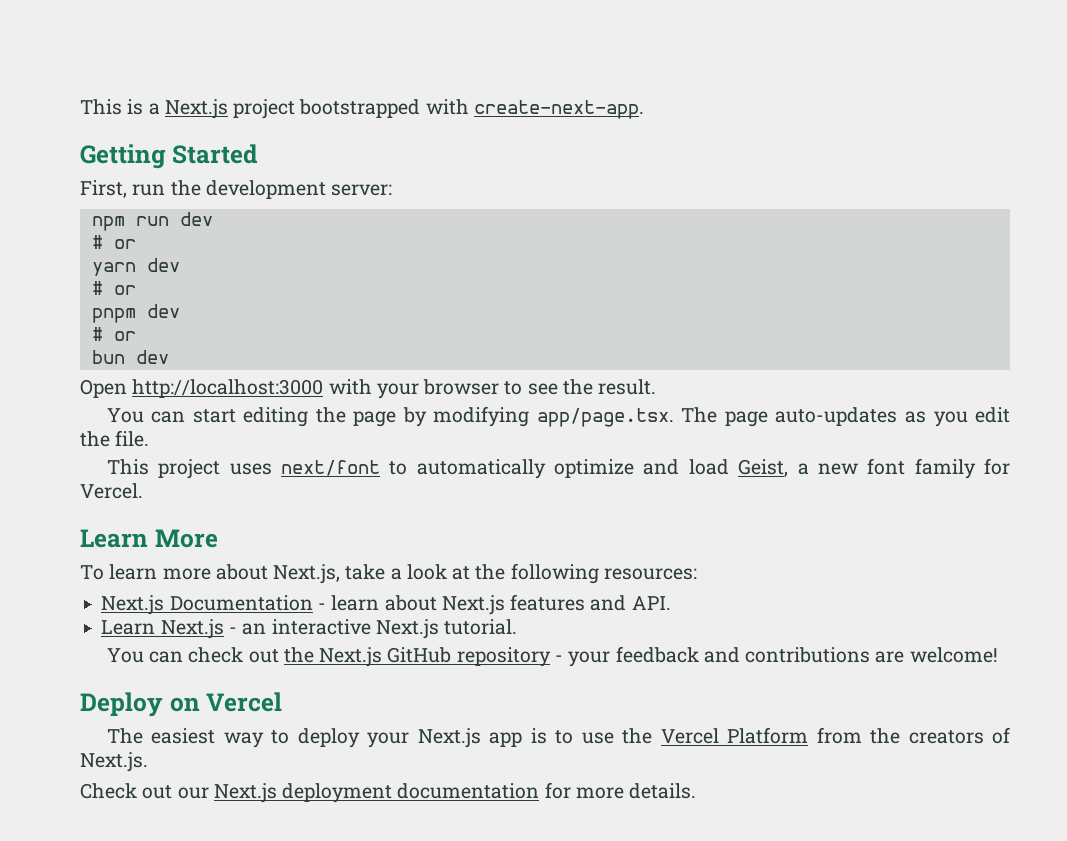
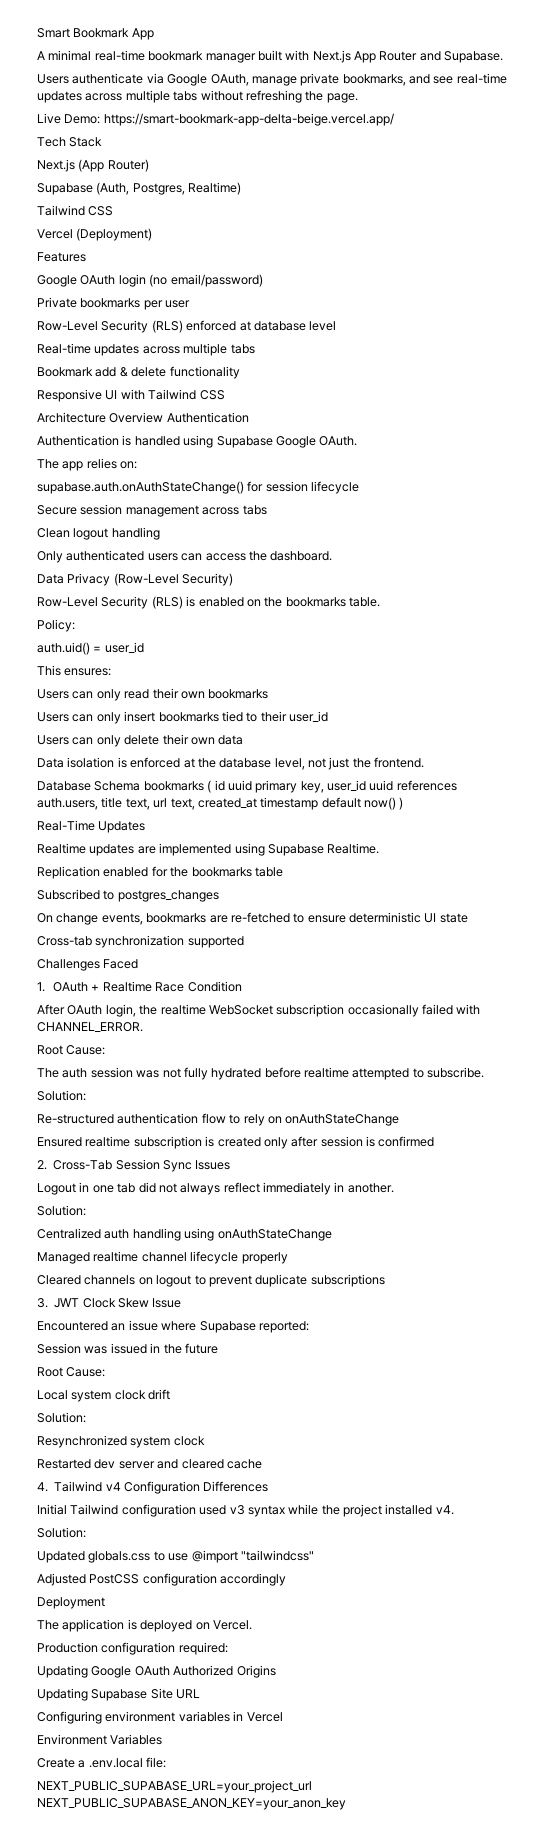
- This is a Next.js project bootstrapped with create-next-app.
- Getting Started
- First, run the development server:
- npm run dev
- # or
- yarn dev
- # or
- pnpm dev
- # or
- bun dev
- Open http://localhost:3000 with your browser to see the result.
- You can start editing the page by modifying app/page.tsx. The page auto-updates as you edit the file.
- This project uses next/font to automatically optimize and load Geist, a new font family for Vercel.
- Learn More
- To learn more about Next.js, take a look at the following resources:
- Next.js Documentation - learn about Next.js features and API.
- Learn Next.js - an interactive Next.js tutorial.
- You can check out the Next.js GitHub repository - your feedback and contributions are welcome!
- Deploy on Vercel
- The easiest way to deploy your Next.js app is to use the Vercel Platform from the creators of Next.js.
- Check out our Next.js deployment documentation for more details.
+ Smart Bookmark App
+ A minimal real-time bookmark manager built with Next.js App Router and Supabase.
+ Users authenticate via Google OAuth, manage private bookmarks, and see real-time updates across multiple tabs without refreshing the page.
+ Live Demo: https://smart-bookmark-app-delta-beige.vercel.app/
+ Tech Stack
+ Next.js (App Router)
+ Supabase (Auth, Postgres, Realtime)
+ Tailwind CSS
+ Vercel (Deployment)
+ Features
+ Google OAuth login (no email/password)
+ Private bookmarks per user
+ Row-Level Security (RLS) enforced at database level
+ Real-time updates across multiple tabs
+ Bookmark add & delete functionality
+ Responsive UI with Tailwind CSS
+ Architecture Overview Authentication
+ Authentication is handled using Supabase Google OAuth.
+ The app relies on:
+ supabase.auth.onAuthStateChange() for session lifecycle
+ Secure session management across tabs
+ Clean logout handling
+ Only authenticated users can access the dashboard.
+ Data Privacy (Row-Level Security)
+ Row-Level Security (RLS) is enabled on the bookmarks table.
+ Policy:
+ auth.uid() = user_id
+ This ensures:
+ Users can only read their own bookmarks
+ Users can only insert bookmarks tied to their user_id
+ Users can only delete their own data
+ Data isolation is enforced at the database level, not just the frontend.
+ Database Schema bookmarks ( id uuid primary key, user_id uuid references auth.users, title text, url text, created_at timestamp default now() )
+ Real-Time Updates
+ Realtime updates are implemented using Supabase Realtime.
+ Replication enabled for the bookmarks table
+ Subscribed to postgres_changes
+ On change events, bookmarks are re-fetched to ensure deterministic UI state
+ Cross-tab synchronization supported
+ Challenges Faced
+ 1. OAuth + Realtime Race Condition
+ After OAuth login, the realtime WebSocket subscription occasionally failed with CHANNEL_ERROR.
+ Root Cause:
+ The auth session was not fully hydrated before realtime attempted to subscribe.
+ Solution:
+ Re-structured authentication flow to rely on onAuthStateChange
+ Ensured realtime subscription is created only after session is confirmed
+ 2. Cross-Tab Session Sync Issues
+ Logout in one tab did not always reflect immediately in another.
+ Solution:
+ Centralized auth handling using onAuthStateChange
+ Managed realtime channel lifecycle properly
+ Cleared channels on logout to prevent duplicate subscriptions
+ 3. JWT Clock Skew Issue
+ Encountered an issue where Supabase reported:
+ Session was issued in the future
+ Root Cause:
+ Local system clock drift
+ Solution:
+ Resynchronized system clock
+ Restarted dev server and cleared cache
+ 4. Tailwind v4 Configuration Differences
+ Initial Tailwind configuration used v3 syntax while the project installed v4.
+ Solution:
+ Updated globals.css to use @import "tailwindcss"
+ Adjusted PostCSS configuration accordingly
+ Deployment
+ The application is deployed on Vercel.
+ Production configuration required:
+ Updating Google OAuth Authorized Origins
+ Updating Supabase Site URL
+ Configuring environment variables in Vercel
+ Environment Variables
+ Create a .env.local file:
+ NEXT_PUBLIC_SUPABASE_URL=your_project_url NEXT_PUBLIC_SUPABASE_ANON_KEY=your_anon_key

